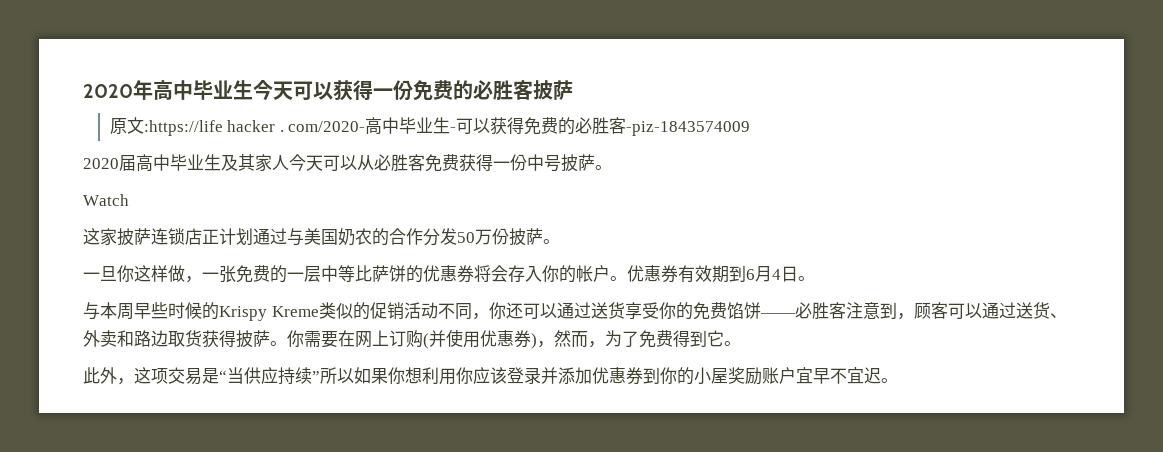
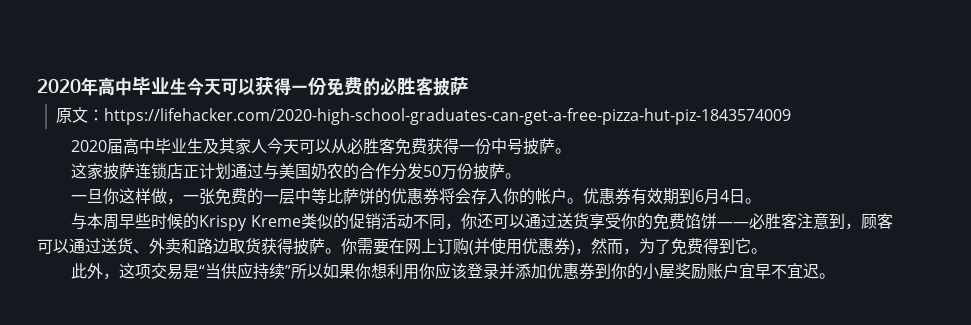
- 原文:https://life hacker . com/2020-高中毕业生-可以获得免费的必胜客-piz-1843574009
+ 原文：https://lifehacker.com/2020-high-school-graduates-can-get-a-free-pizza-hut-piz-1843574009
- Watch

